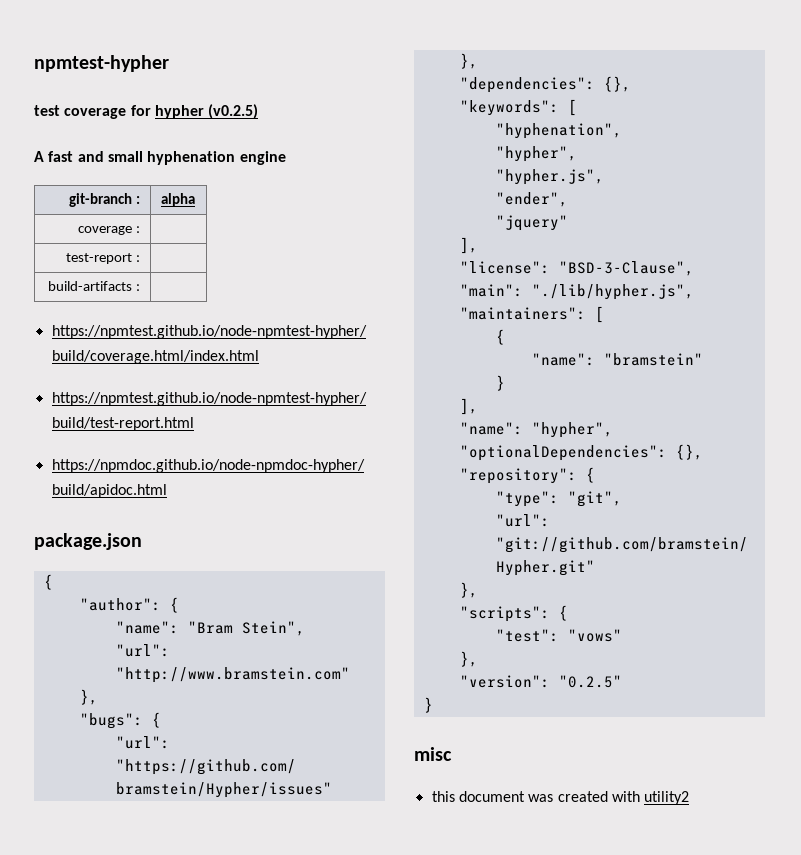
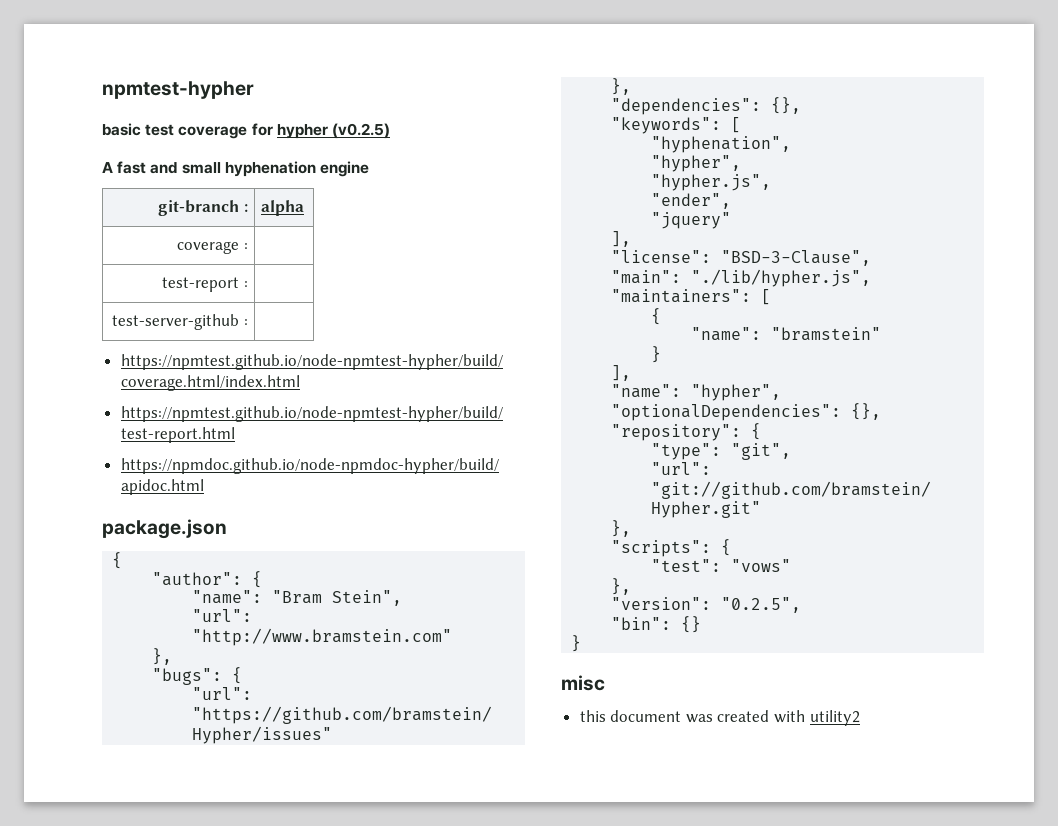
- test coverage for hypher (v0.2.5)
+ basic test coverage for hypher (v0.2.5)
- build-artifacts : |
+ test-server-github : |
- "version": "0.2.5"
+ "version": "0.2.5",
+ "bin": {}

